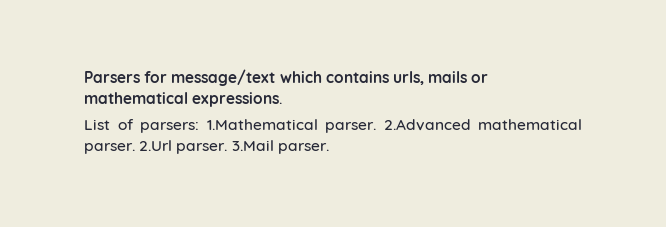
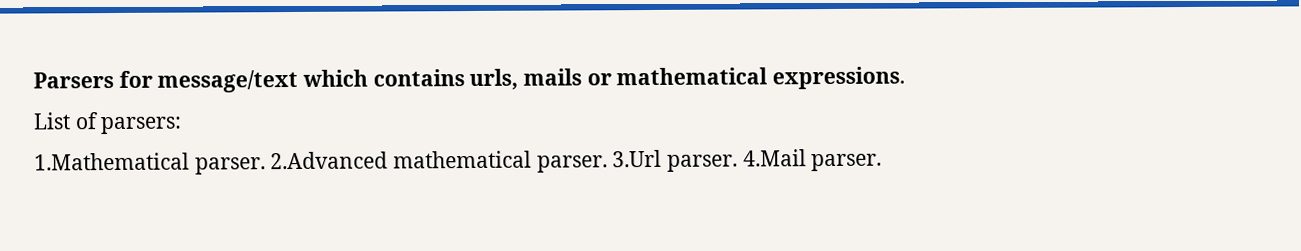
- List of parsers: 1.Mathematical parser.
+ List of parsers:
+ 1.Mathematical parser.
- 2.Url parser. 3.Mail parser.
+ 3.Url parser. 4.Mail parser.

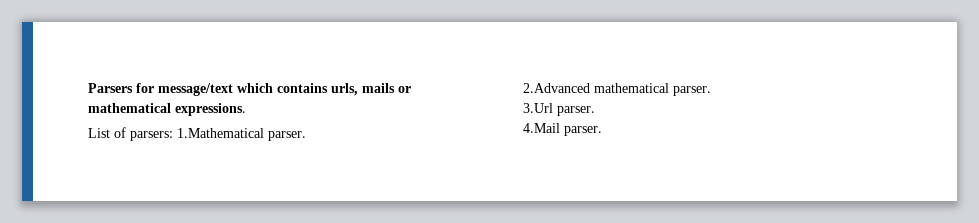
- List of parsers:
- 1.Mathematical parser. 2.Advanced mathematical parser. 3.Url parser. 4.Mail parser.
+ List of parsers: 1.Mathematical parser.
+ 2.Advanced mathematical parser.
+ 3.Url parser.
+ 4.Mail parser.

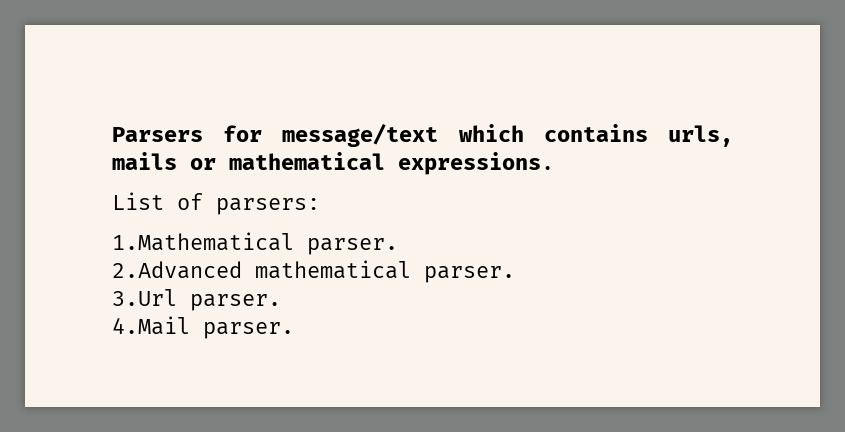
- List of parsers: 1.Mathematical parser.
+ List of parsers:
+ 1.Mathematical parser.

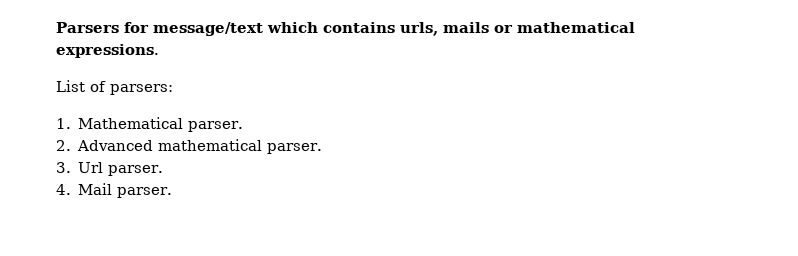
- 1.Mathematical parser.
- 2.Advanced mathematical parser.
+ 1. Mathematical parser.
+ 2. Advanced mathematical parser.
- 3.Url parser.
- 4.Mail parser.
+ 3. Url parser.
+ 4. Mail parser.

